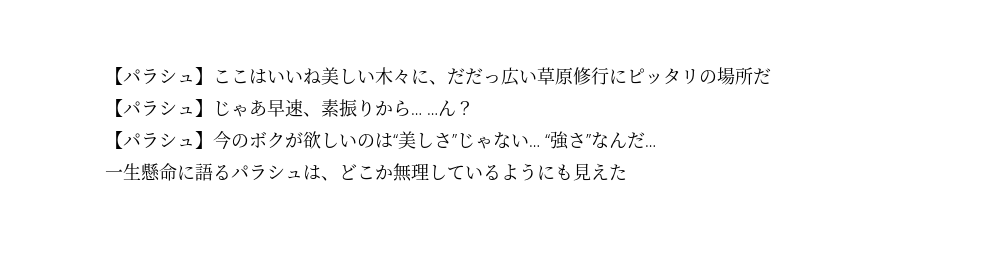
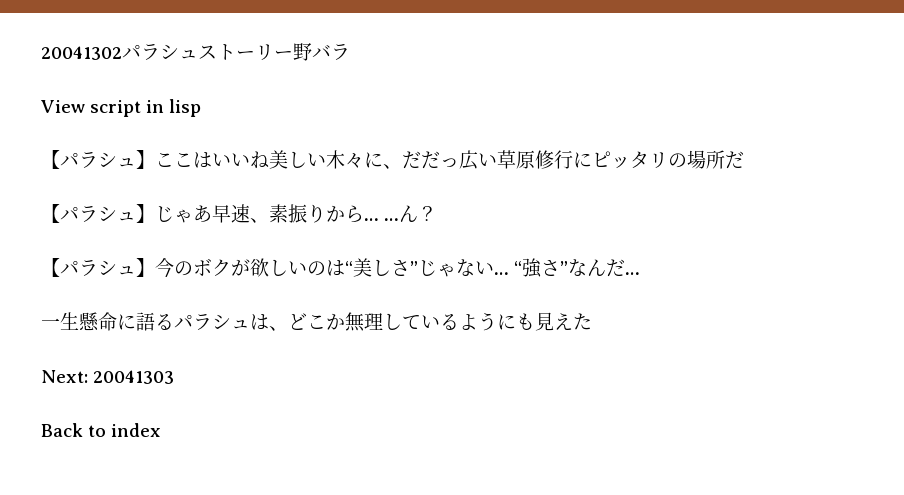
+ 20041302パラシュストーリー野バラ
+ View script in lisp
+ Next: 20041303
+ Back to index

